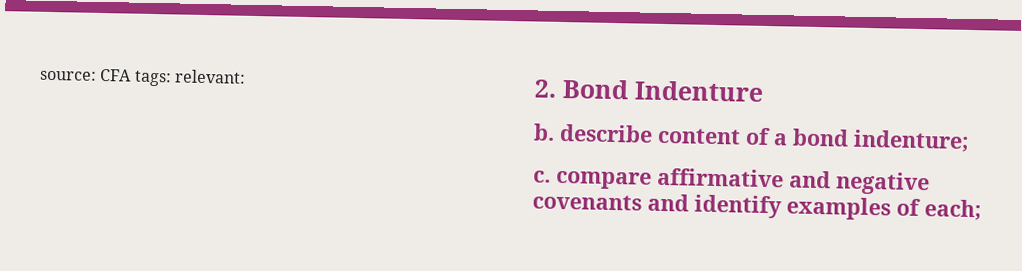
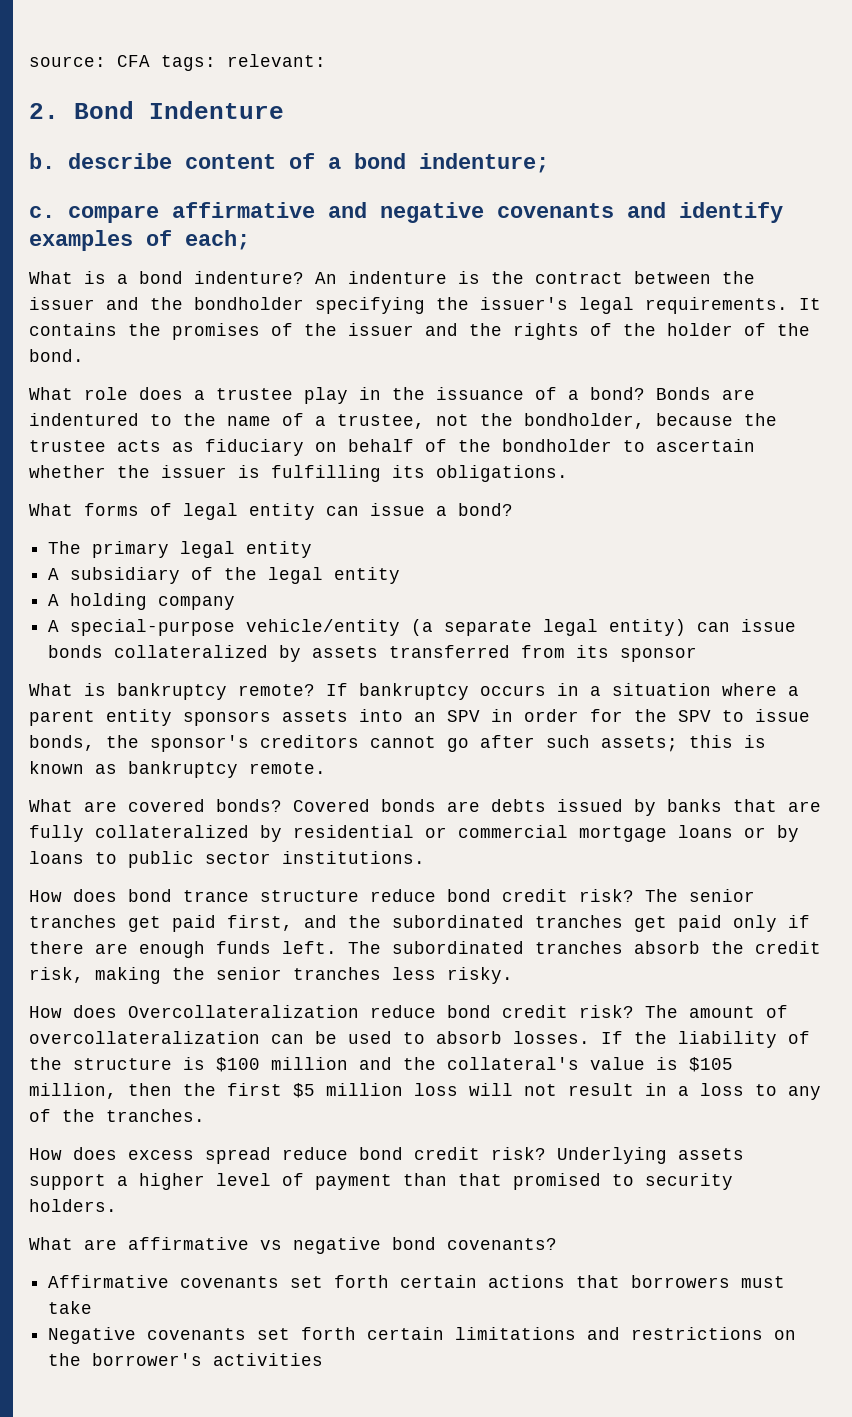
+ What is a bond indenture? An indenture is the contract between the issuer and the bondholder specifying the issuer's legal requirements. It contains the promises of the issuer and the rights of the holder of the bond.
+ What role does a trustee play in the issuance of a bond? Bonds are indentured to the name of a trustee, not the bondholder, because the trustee acts as fiduciary on behalf of the bondholder to ascertain whether the issuer is fulfilling its obligations.
+ What forms of legal entity can issue a bond?
+ The primary legal entity
+ A subsidiary of the legal entity
+ A holding company
+ A special-purpose vehicle/entity (a separate legal entity) can issue bonds collateralized by assets transferred from its sponsor
+ What is bankruptcy remote? If bankruptcy occurs in a situation where a parent entity sponsors assets into an SPV in order for the SPV to issue bonds, the sponsor's creditors cannot go after such assets; this is known as bankruptcy remote.
+ What are covered bonds? Covered bonds are debts issued by banks that are fully collateralized by residential or commercial mortgage loans or by loans to public sector institutions.
+ How does bond trance structure reduce bond credit risk? The senior tranches get paid first, and the subordinated tranches get paid only if there are enough funds left. The subordinated tranches absorb the credit risk, making the senior tranches less risky.
+ How does Overcollateralization reduce bond credit risk? The amount of overcollateralization can be used to absorb losses. If the liability of the structure is $100 million and the collateral's value is $105 million, then the first $5 million loss will not result in a loss to any of the tranches.
+ How does excess spread reduce bond credit risk? Underlying assets support a higher level of payment than that promised to security holders.
+ What are affirmative vs negative bond covenants?
+ Affirmative covenants set forth certain actions that borrowers must take
+ Negative covenants set forth certain limitations and restrictions on the borrower's activities

